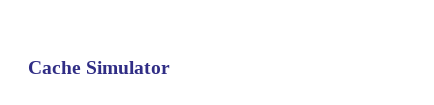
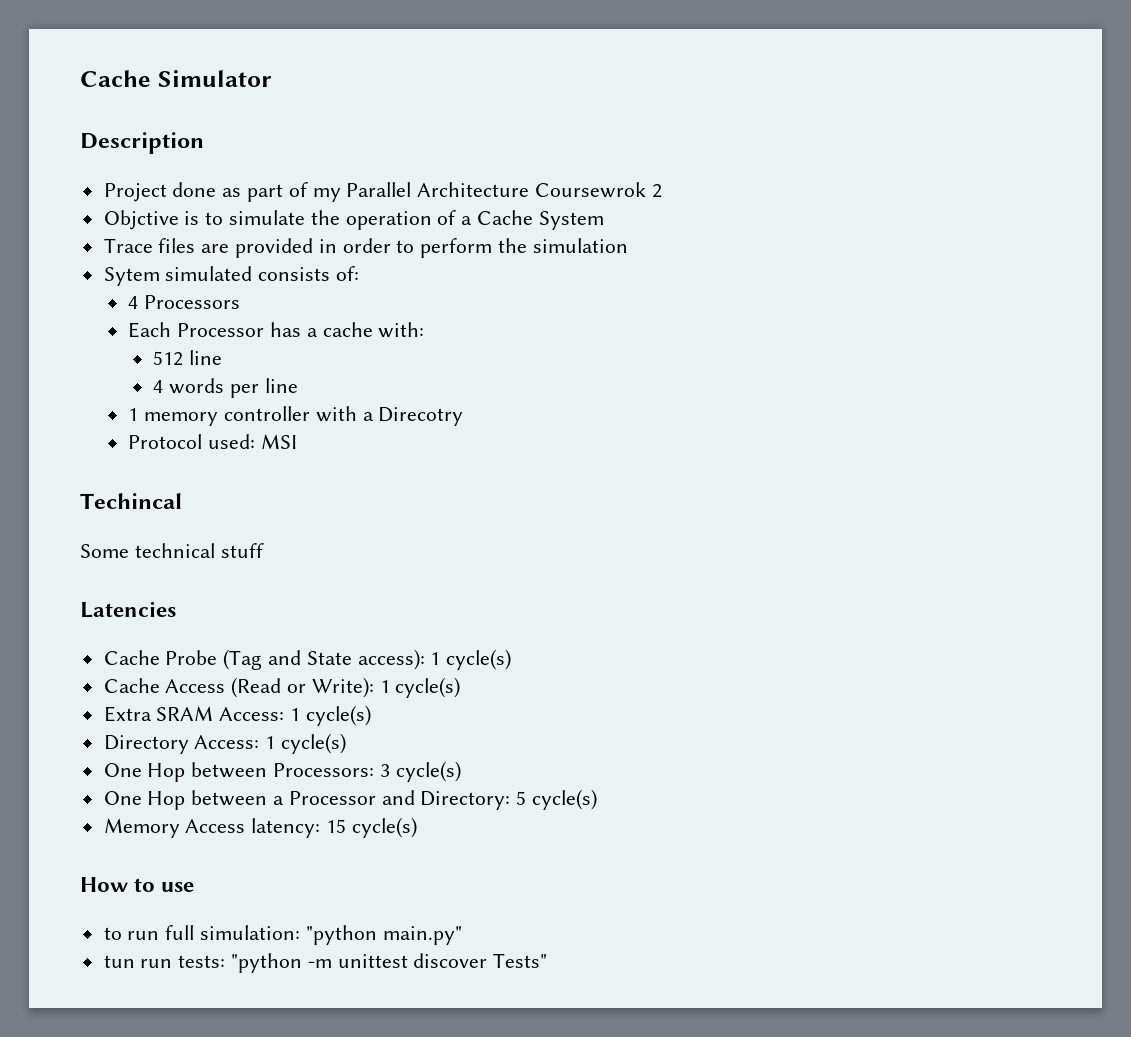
+ Description
+ Project done as part of my Parallel Architecture Coursewrok 2
+ Objctive is to simulate the operation of a Cache System
+ Trace files are provided in order to perform the simulation
+ Sytem simulated consists of:
+ 4 Processors
+ Each Processor has a cache with:
+ 512 line
+ 4 words per line
+ 1 memory controller with a Direcotry
+ Protocol used: MSI
+ Techincal
+ Some technical stuff
+ Latencies
+ Cache Probe (Tag and State access): 1 cycle(s)
+ Cache Access (Read or Write): 1 cycle(s)
+ Extra SRAM Access: 1 cycle(s)
+ Directory Access: 1 cycle(s)
+ One Hop between Processors: 3 cycle(s)
+ One Hop between a Processor and Directory: 5 cycle(s)
+ Memory Access latency: 15 cycle(s)
+ How to use
+ to run full simulation: "python main.py"
+ tun run tests: "python -m unittest discover Tests"

